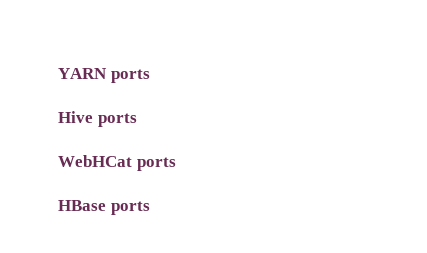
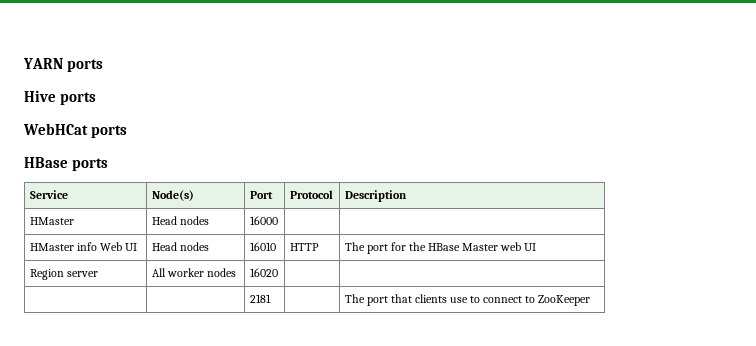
+ Service | Node(s) | Port | Protocol | Description
+ HMaster | Head nodes | 16000 | |
+ HMaster info Web UI | Head nodes | 16010 | HTTP | The port for the HBase Master web UI
+ Region server | All worker nodes | 16020 | |
+ | | 2181 | | The port that clients use to connect to ZooKeeper

